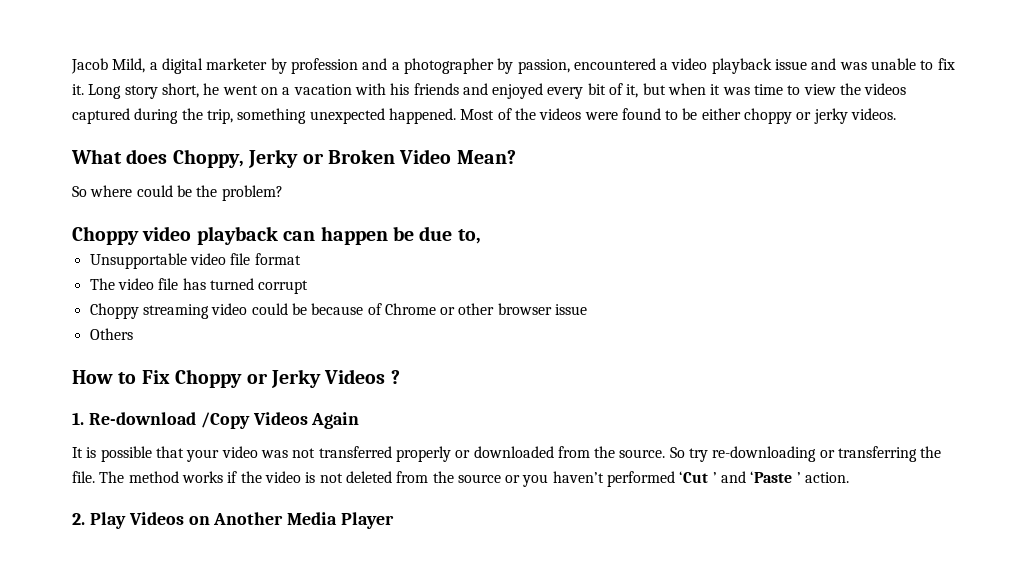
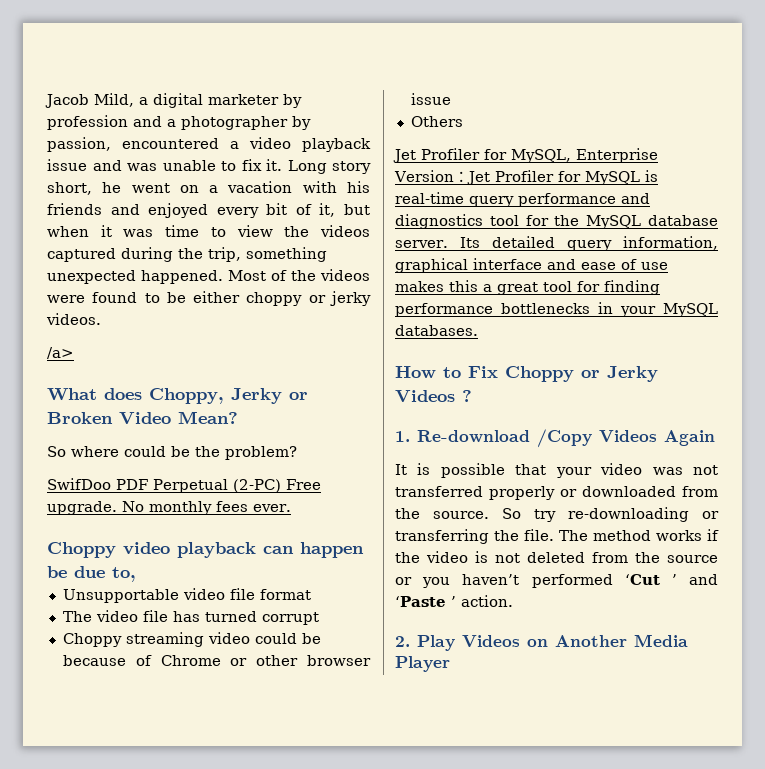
+ /a>
+ SwifDoo PDF Perpetual (2-PC) Free upgrade. No monthly fees ever.
+ Jet Profiler for MySQL, Enterprise Version：Jet Profiler for MySQL is real-time query performance and diagnostics tool for the MySQL database server. Its detailed query information, graphical interface and ease of use makes this a great tool for finding performance bottlenecks in your MySQL databases.

